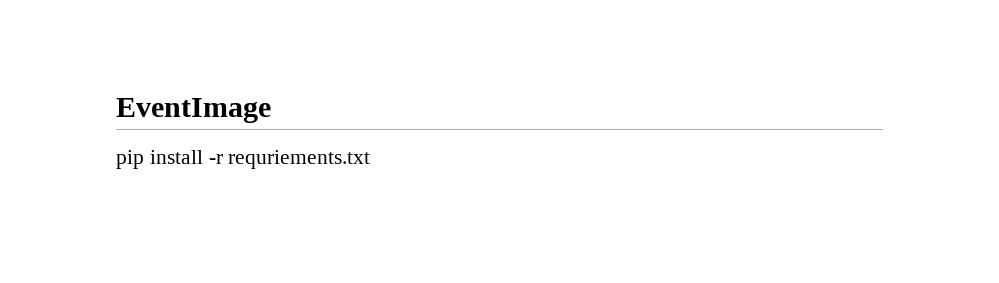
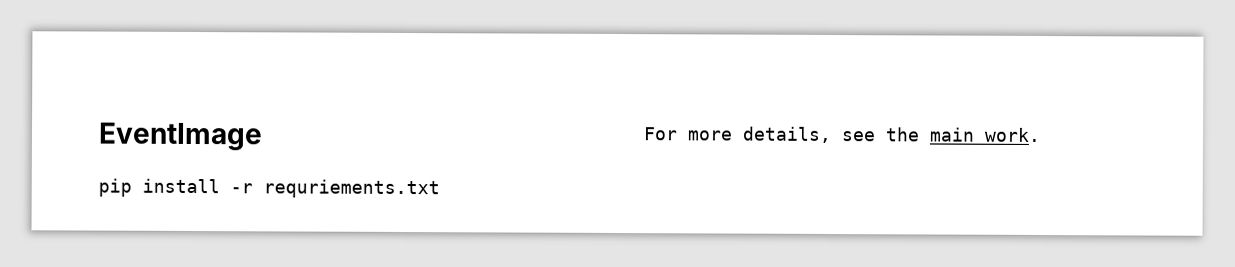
+ For more details, see the main work.

